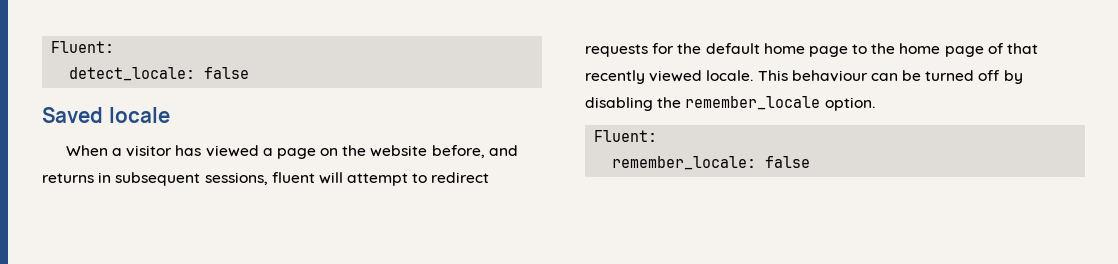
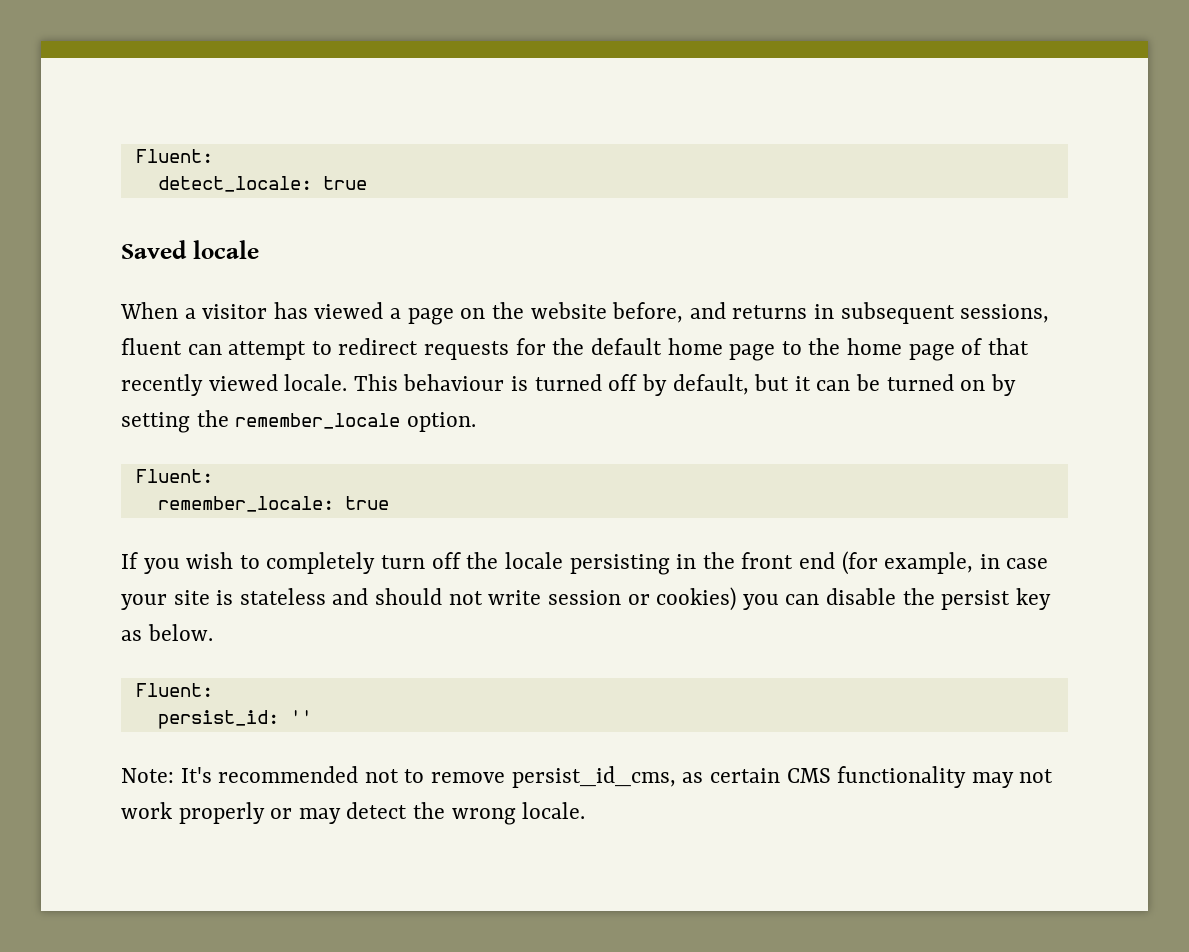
- detect_locale: false
+ detect_locale: true
- When a visitor has viewed a page on the website before, and returns in subsequent sessions, fluent will attempt to redirect requests for the default home page to the home page of that recently viewed locale.
+ When a visitor has viewed a page on the website before, and returns in subsequent sessions, fluent can attempt to redirect requests for the default home page to the home page of that recently viewed locale.
- This behaviour can be turned off by disabling the remember_locale option.
+ This behaviour is turned off by default, but it can be turned on by setting the remember_locale option.
- remember_locale: false
+ remember_locale: true
+ If you wish to completely turn off the locale persisting in the front end (for example, in case your site is stateless and should not write session or cookies) you can disable the persist key as below.
+ Fluent:
+ persist_id: ''
+ Note: It's recommended not to remove persist_id_cms, as certain CMS functionality may not work properly or may detect the wrong locale.

